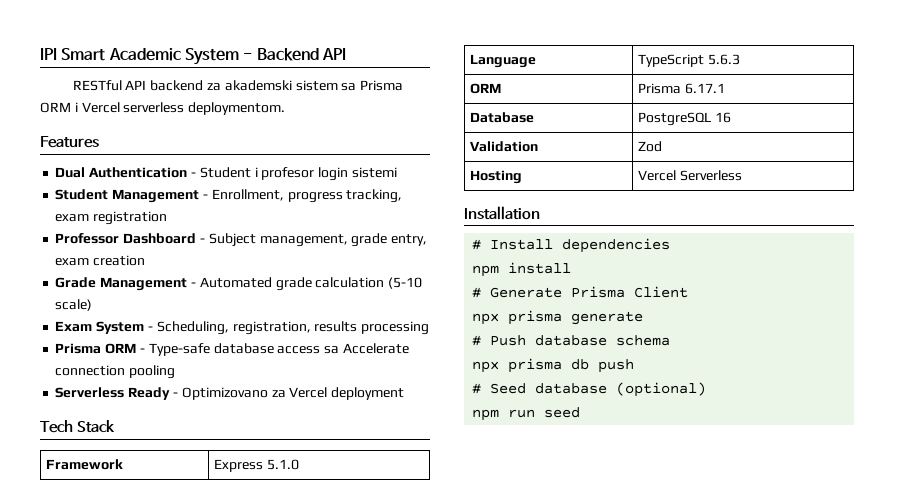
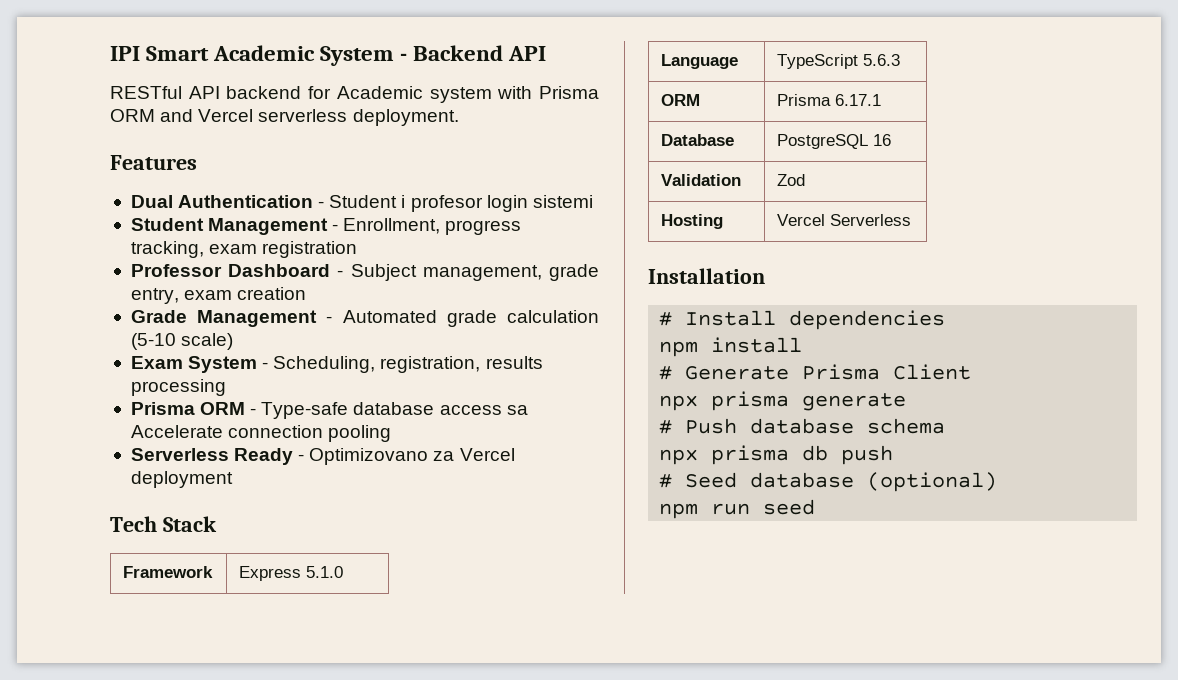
- RESTful API backend za akademski sistem sa Prisma ORM i Vercel serverless deploymentom.
+ RESTful API backend for Academic system with Prisma ORM and Vercel serverless deployment.

